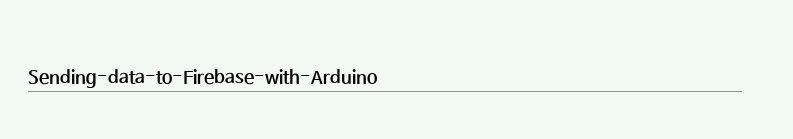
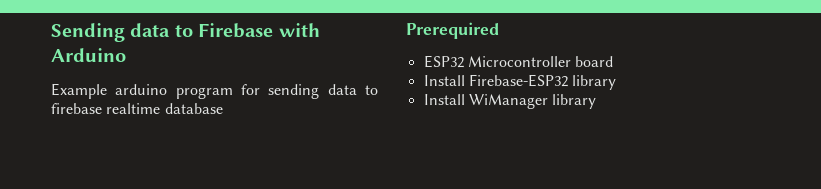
- Sending-data-to-Firebase-with-Arduino
+ Sending data to Firebase with Arduino
+ Example arduino program for sending data to firebase realtime database
+ Prerequired
+ ESP32 Microcontroller board
+ Install Firebase-ESP32 library
+ Install WiManager library

